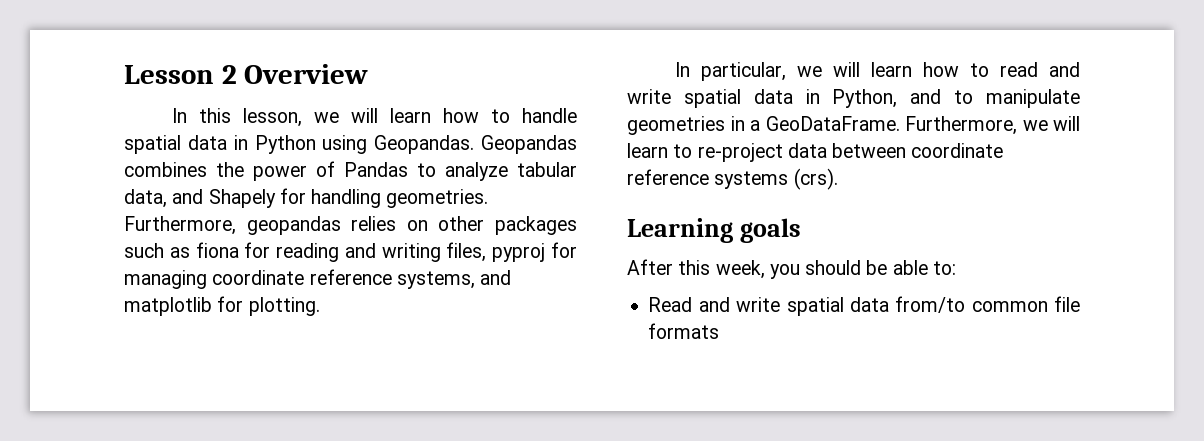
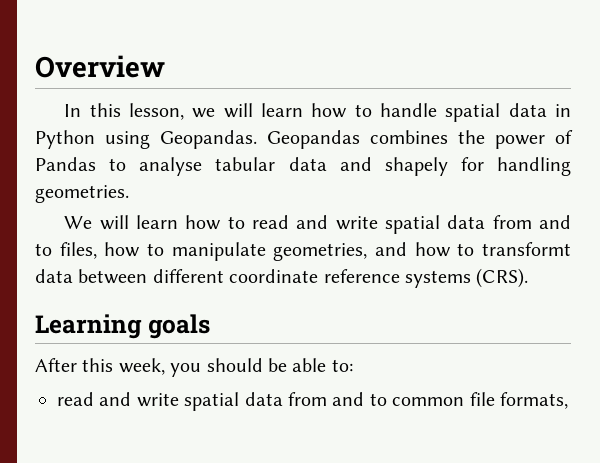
- Lesson 2 Overview
+ Overview
- Geopandas combines the power of Pandas to analyze tabular data, and Shapely for handling geometries. Furthermore, geopandas relies on other packages such as fiona for reading and writing files, pyproj for managing coordinate reference systems, and matplotlib for plotting.
- In particular, we will learn how to read and write spatial data in Python, and to manipulate geometries in a GeoDataFrame. Furthermore, we will learn to re-project data between coordinate reference systems (crs).
+ Geopandas combines the power of Pandas to analyse tabular data and shapely for handling geometries.
+ We will learn how to read and write spatial data from and to files, how to manipulate geometries, and how to transformt data between different coordinate reference systems (CRS).
- Read and write spatial data from/to common file formats
+ read and write spatial data from and to common file formats,

